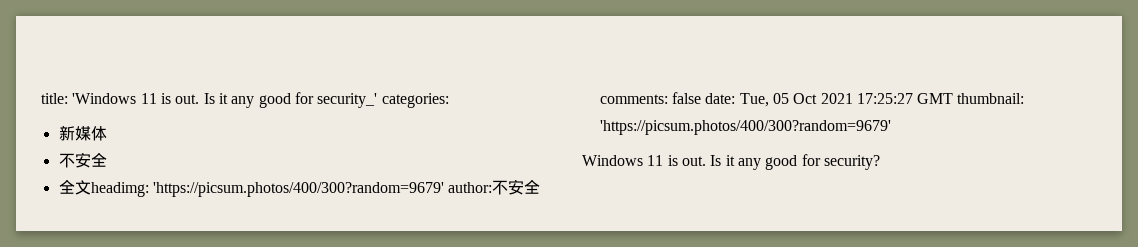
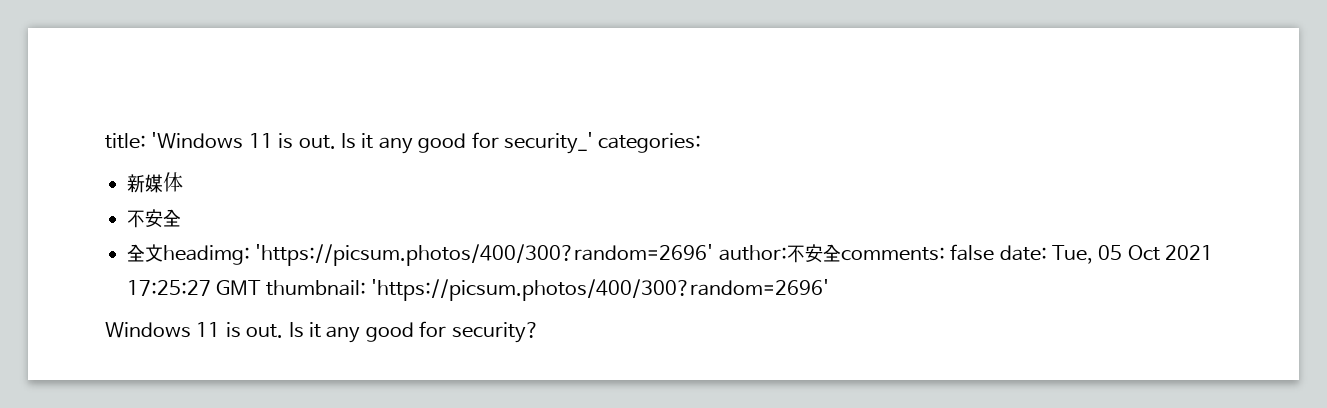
- 全文headimg: 'https://picsum.photos/400/300?random=9679' author:不安全comments: false date: Tue, 05 Oct 2021 17:25:27 GMT thumbnail: 'https://picsum.photos/400/300?random=9679'
+ 全文headimg: 'https://picsum.photos/400/300?random=2696' author:不安全comments: false date: Tue, 05 Oct 2021 17:25:27 GMT thumbnail: 'https://picsum.photos/400/300?random=2696'

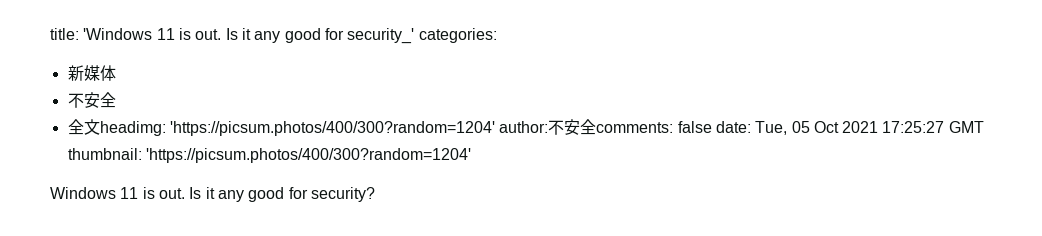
- 全文headimg: 'https://picsum.photos/400/300?random=2696' author:不安全comments: false date: Tue, 05 Oct 2021 17:25:27 GMT thumbnail: 'https://picsum.photos/400/300?random=2696'
+ 全文headimg: 'https://picsum.photos/400/300?random=1204' author:不安全comments: false date: Tue, 05 Oct 2021 17:25:27 GMT thumbnail: 'https://picsum.photos/400/300?random=1204'

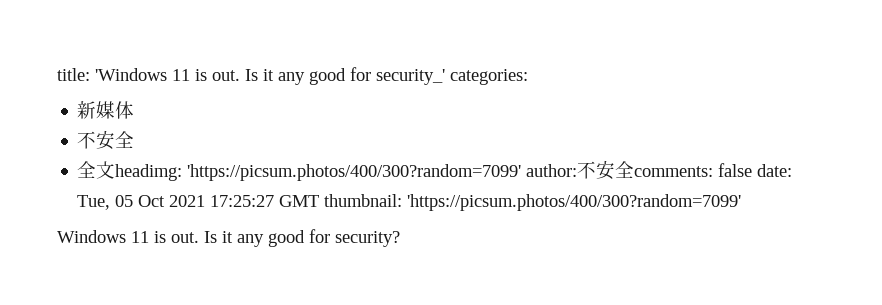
- 全文headimg: 'https://picsum.photos/400/300?random=1204' author:不安全comments: false date: Tue, 05 Oct 2021 17:25:27 GMT thumbnail: 'https://picsum.photos/400/300?random=1204'
+ 全文headimg: 'https://picsum.photos/400/300?random=7099' author:不安全comments: false date: Tue, 05 Oct 2021 17:25:27 GMT thumbnail: 'https://picsum.photos/400/300?random=7099'

